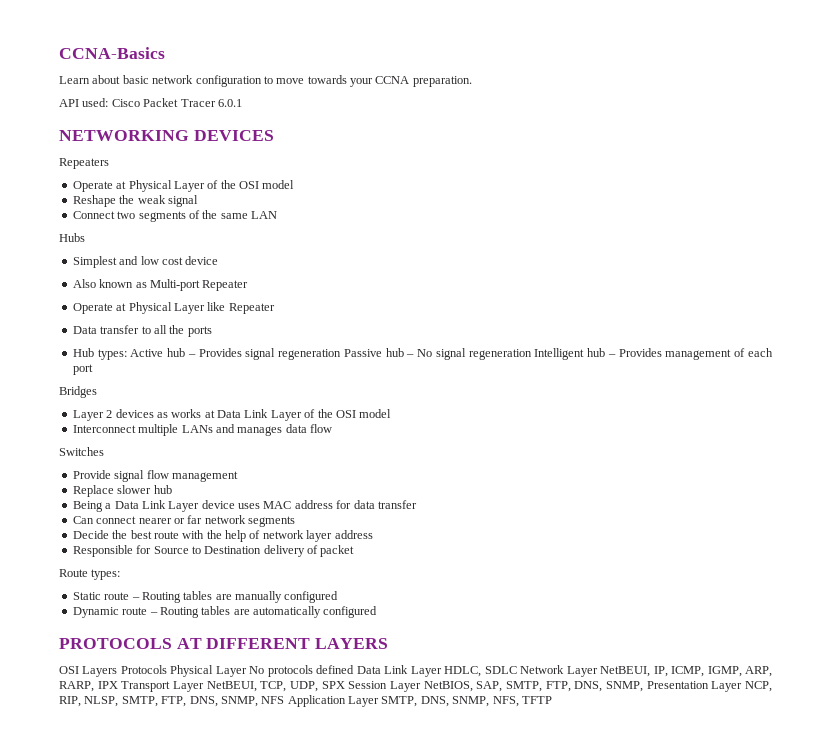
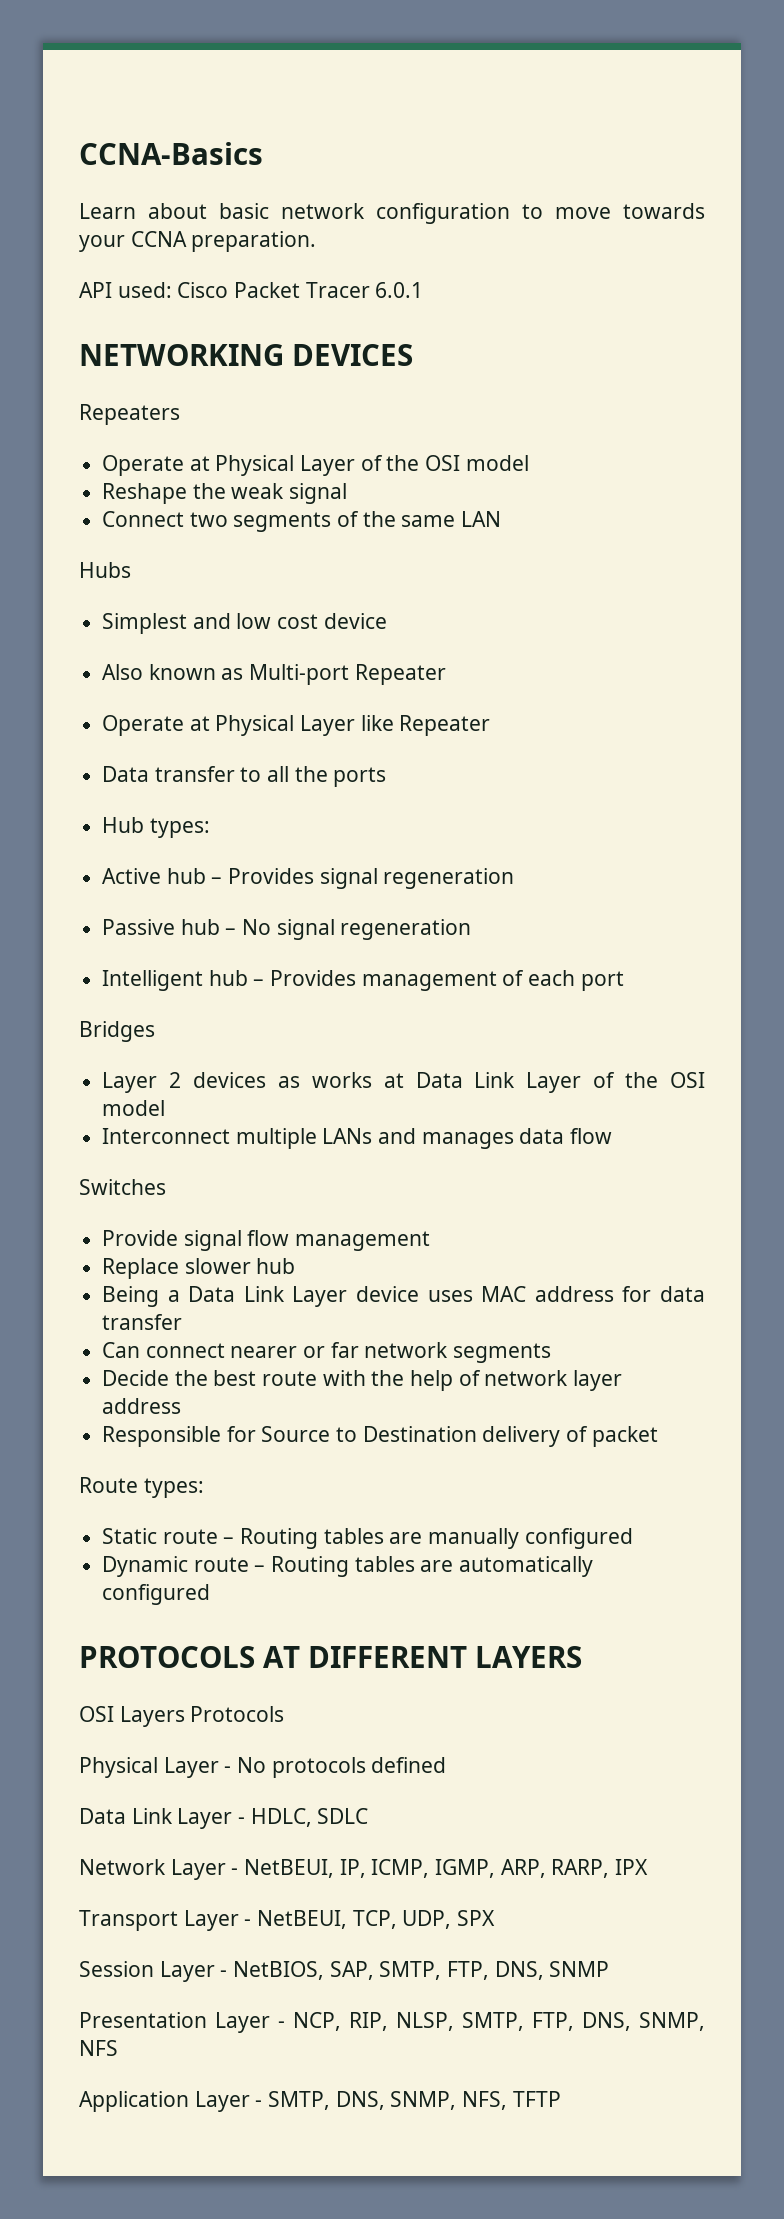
- Hub types: Active hub – Provides signal regeneration Passive hub – No signal regeneration Intelligent hub – Provides management of each port
+ Hub types:
+ Active hub – Provides signal regeneration
+ Passive hub – No signal regeneration
+ Intelligent hub – Provides management of each port
- OSI Layers Protocols Physical Layer No protocols defined Data Link Layer HDLC, SDLC Network Layer NetBEUI, IP, ICMP, IGMP, ARP, RARP, IPX Transport Layer NetBEUI, TCP, UDP, SPX Session Layer NetBIOS, SAP, SMTP, FTP, DNS, SNMP, Presentation Layer NCP, RIP, NLSP, SMTP, FTP, DNS, SNMP, NFS Application Layer SMTP, DNS, SNMP, NFS, TFTP
+ OSI Layers Protocols
+ Physical Layer - No protocols defined
+ Data Link Layer - HDLC, SDLC
+ Network Layer - NetBEUI, IP, ICMP, IGMP, ARP, RARP, IPX
+ Transport Layer - NetBEUI, TCP, UDP, SPX
+ Session Layer - NetBIOS, SAP, SMTP, FTP, DNS, SNMP
+ Presentation Layer - NCP, RIP, NLSP, SMTP, FTP, DNS, SNMP, NFS
+ Application Layer - SMTP, DNS, SNMP, NFS, TFTP

